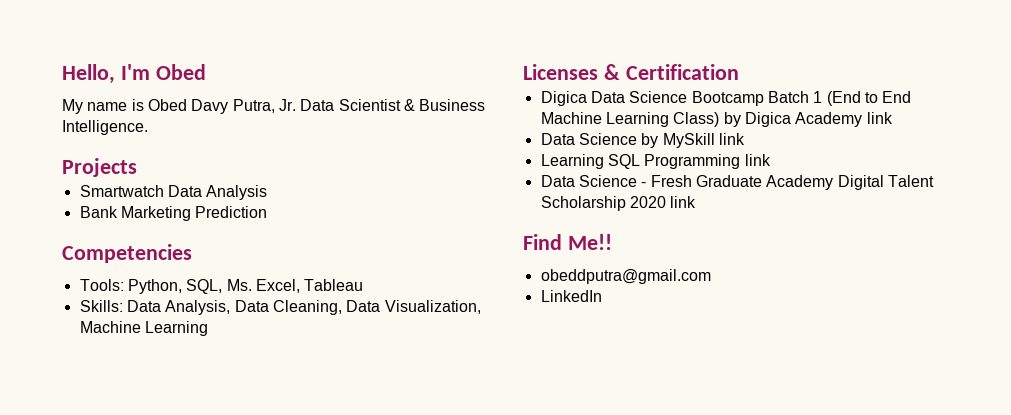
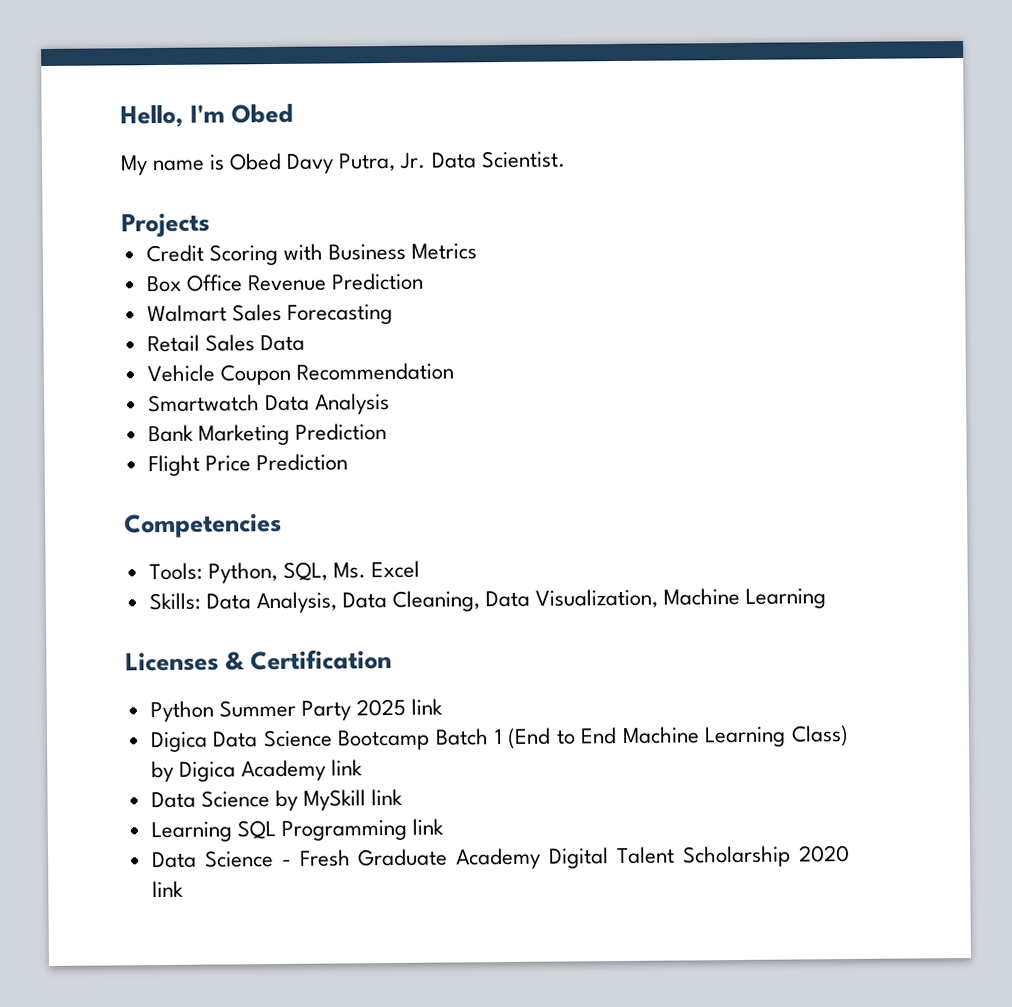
- My name is Obed Davy Putra, Jr. Data Scientist & Business Intelligence.
+ My name is Obed Davy Putra, Jr. Data Scientist.
  Projects
+ Credit Scoring with Business Metrics
+ Box Office Revenue Prediction
+ Walmart Sales Forecasting
+ Retail Sales Data
+ Vehicle Coupon Recommendation
+ Flight Price Prediction
- Tools: Python, SQL, Ms. Excel, Tableau
+ Tools: Python, SQL, Ms. Excel
+ Python Summer Party 2025 link
- Find Me!!
- obeddputra@gmail.com
- LinkedIn

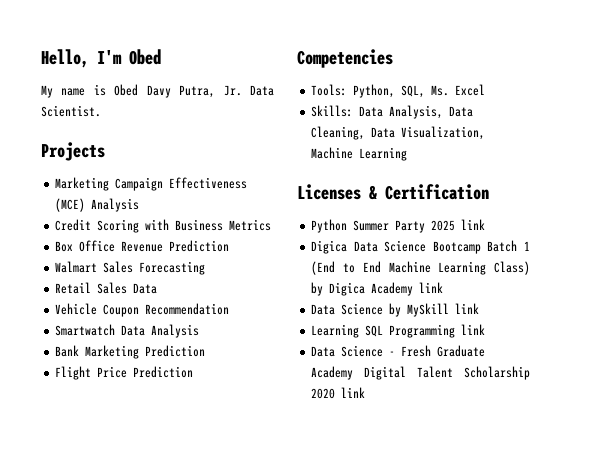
+ Marketing Campaign Effectiveness (MCE) Analysis

